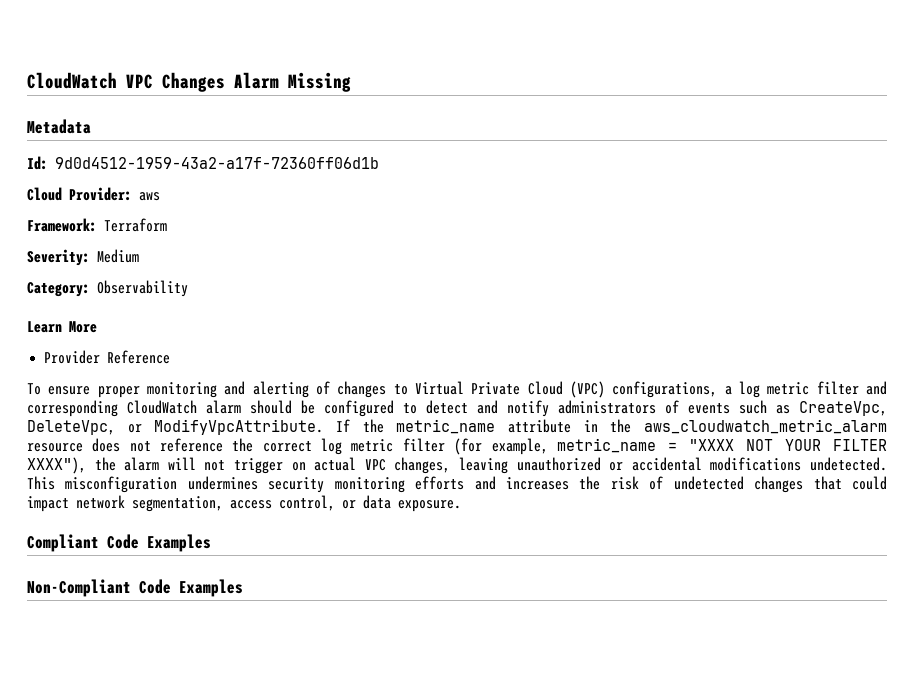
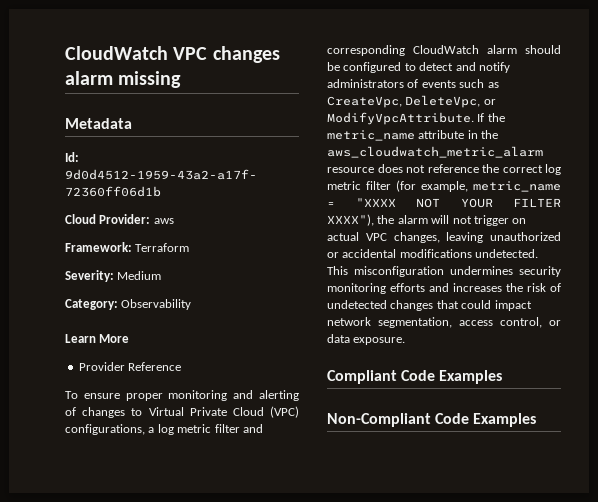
- CloudWatch VPC Changes Alarm Missing
+ CloudWatch VPC changes alarm missing

